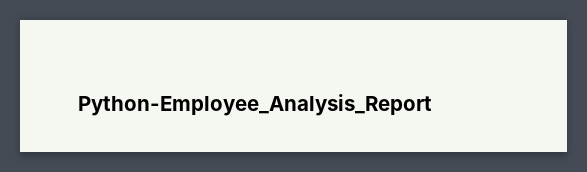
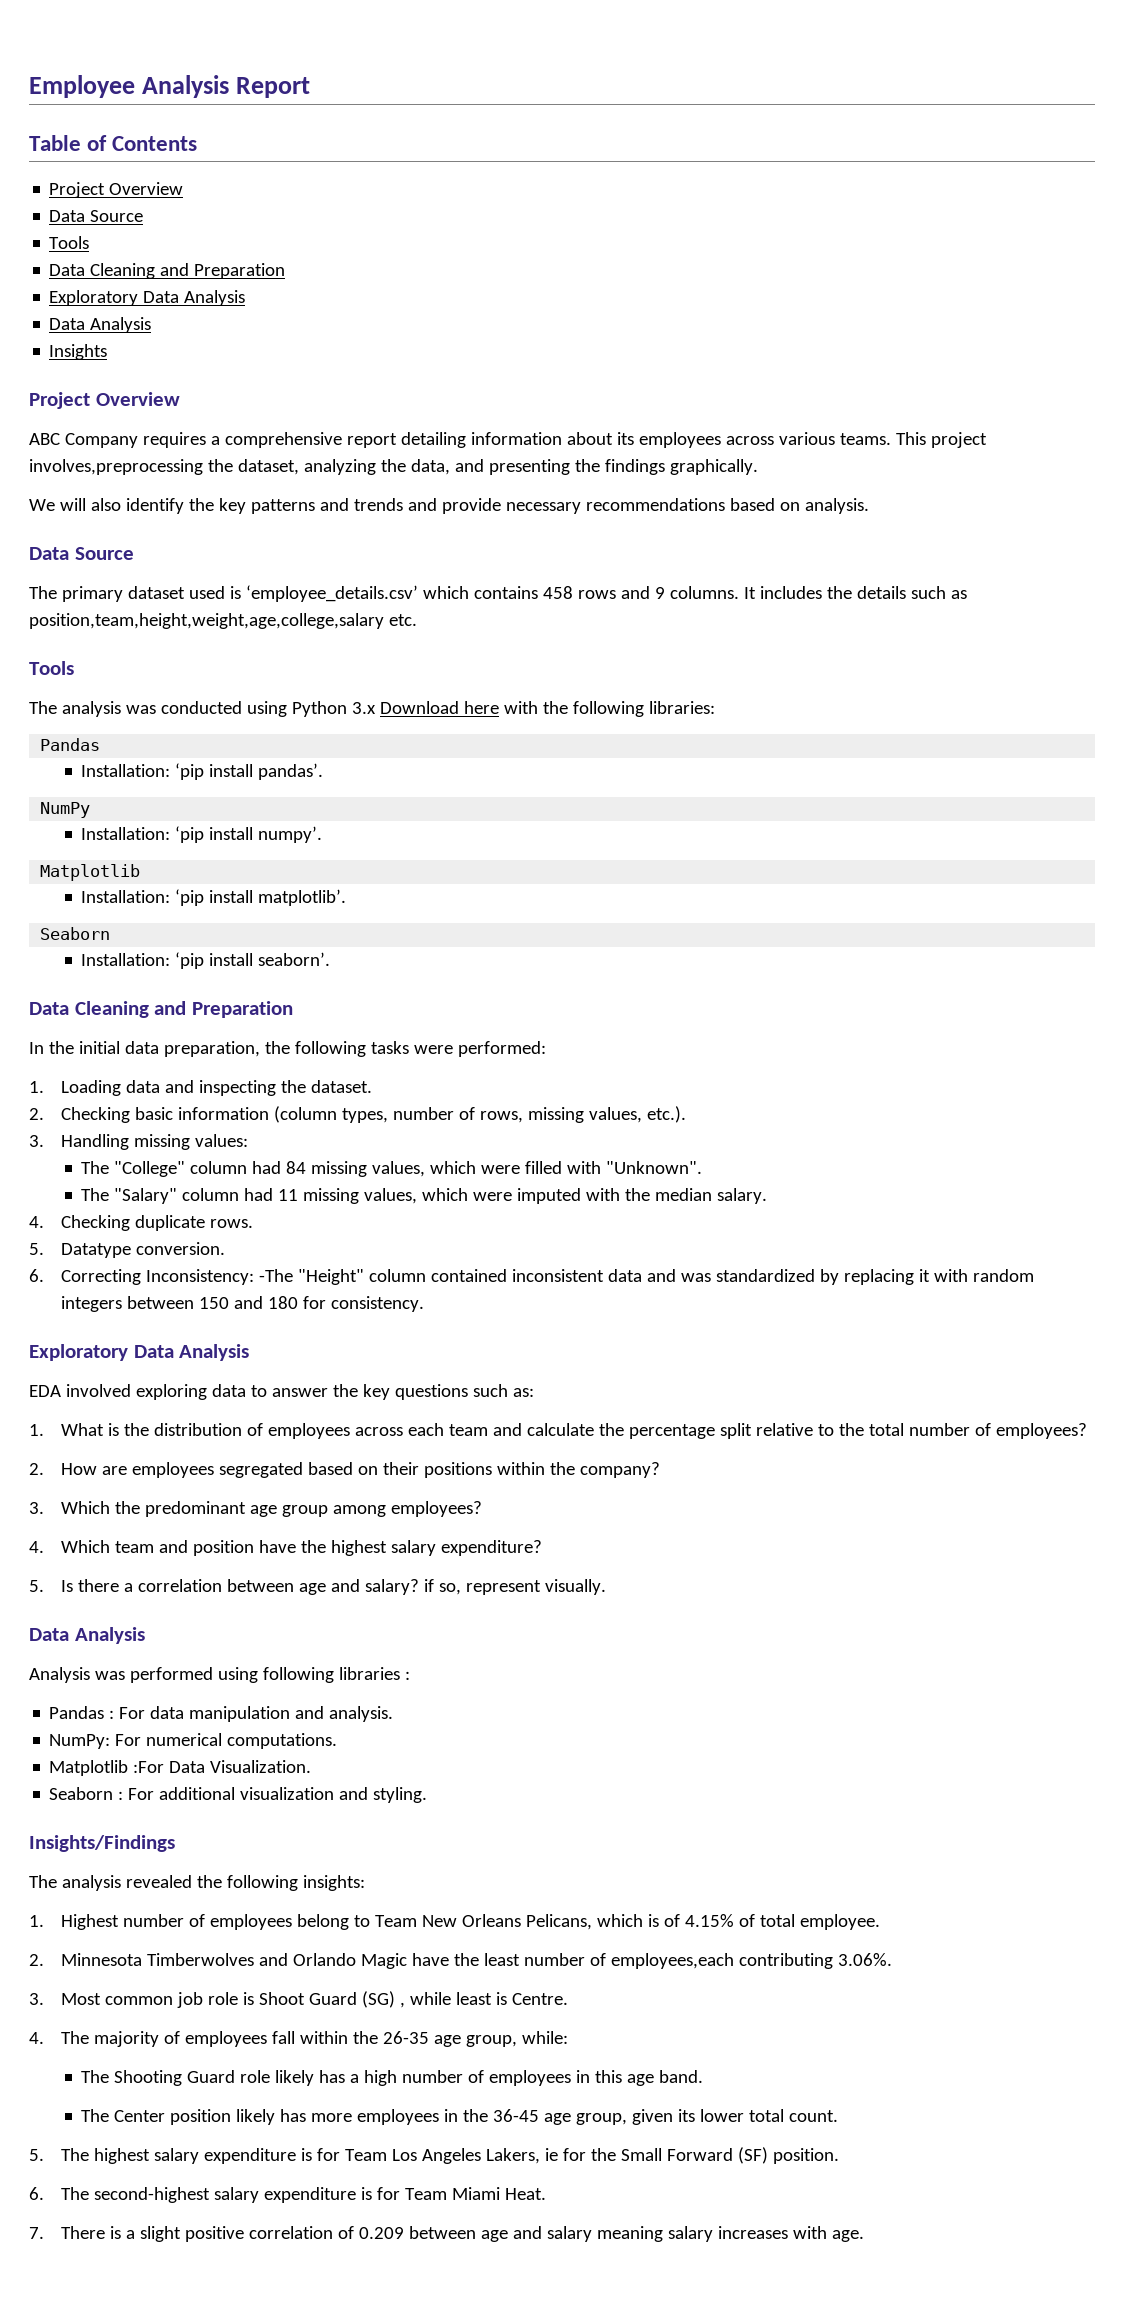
- Python-Employee_Analysis_Report
+ Employee Analysis Report
+ Table of Contents
+ Project Overview
+ Data Source
+ Tools
+ Data Cleaning and Preparation
+ Exploratory Data Analysis
+ Data Analysis
+ Insights
+ Project Overview
+ ABC Company requires a comprehensive report detailing information about its employees across various teams. This project involves,preprocessing the dataset, analyzing the data, and presenting the findings graphically.
+ We will also identify the key patterns and trends and provide necessary recommendations based on analysis.
+ Data Source
+ The primary dataset used is ‘employee_details.csv’ which contains 458 rows and 9 columns. It includes the details such as position,team,height,weight,age,college,salary etc.
+ Tools
+ The analysis was conducted using Python 3.x Download here with the following libraries:
+ Pandas
+ Installation: ‘pip install pandas’.
+ NumPy
+ Installation: ‘pip install numpy’.
+ Matplotlib
+ Installation: ‘pip install matplotlib’.
+ Seaborn
+ Installation: ‘pip install seaborn’.
+ Data Cleaning and Preparation
+ In the initial data preparation, the following tasks were performed:
+ 1. Loading data and inspecting the dataset.
+ 2. Checking basic information (column types, number of rows, missing values, etc.).
+ 3. Handling missing values:
+ The "College" column had 84 missing values, which were filled with "Unknown".
+ The "Salary" column had 11 missing values, which were imputed with the median salary.
+ 4. Checking duplicate rows.
+ 5. Datatype conversion.
+ 6. Correcting Inconsistency: -The "Height" column contained inconsistent data and was standardized by replacing it with random integers between 150 and 180 for consistency.
+ Exploratory Data Analysis
+ EDA involved exploring data to answer the key questions such as:
+ 1. What is the distribution of employees across each team and calculate the percentage split relative to the total number of employees?
+ 2. How are employees segregated based on their positions within the company?
+ 3. Which the predominant age group among employees?
+ 4. Which team and position have the highest salary expenditure?
+ 5. Is there a correlation between age and salary? if so, represent visually.
+ Data Analysis
+ Analysis was performed using following libraries :
+ Pandas : For data manipulation and analysis.
+ NumPy: For numerical computations.
+ Matplotlib :For Data Visualization.
+ Seaborn : For additional visualization and styling.
+ Insights/Findings
+ The analysis revealed the following insights:
+ 1. Highest number of employees belong to Team New Orleans Pelicans, which is of 4.15% of total employee.
+ 2. Minnesota Timberwolves and Orlando Magic have the least number of employees,each contributing 3.06%.
+ 3. Most common job role is Shoot Guard (SG) , while least is Centre.
+ 4. The majority of employees fall within the 26-35 age group, while:
+ The Shooting Guard role likely has a high number of employees in this age band.
+ The Center position likely has more employees in the 36-45 age group, given its lower total count.
+ 5. The highest salary expenditure is for Team Los Angeles Lakers, ie for the Small Forward (SF) position.
+ 6. The second-highest salary expenditure is for Team Miami Heat.
+ 7. There is a slight positive correlation of 0.209 between age and salary meaning salary increases with age.

